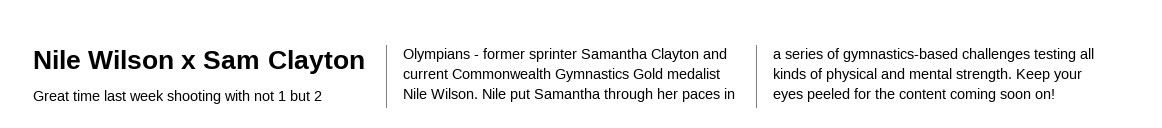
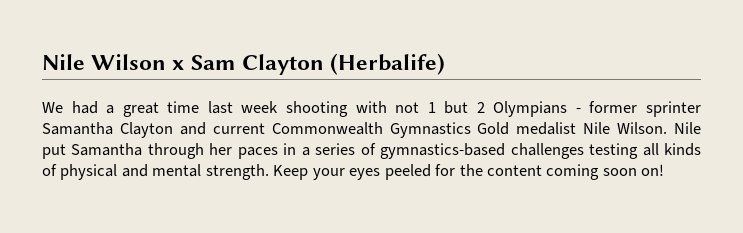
- Nile Wilson x Sam Clayton
- Great time last week shooting with not 1 but 2 Olympians - former sprinter Samantha Clayton and current Commonwealth Gymnastics Gold medalist Nile Wilson.
+ Nile Wilson x Sam Clayton (Herbalife)
+ We had a great time last week shooting with not 1 but 2 Olympians - former sprinter Samantha Clayton and current Commonwealth Gymnastics Gold medalist Nile Wilson.

